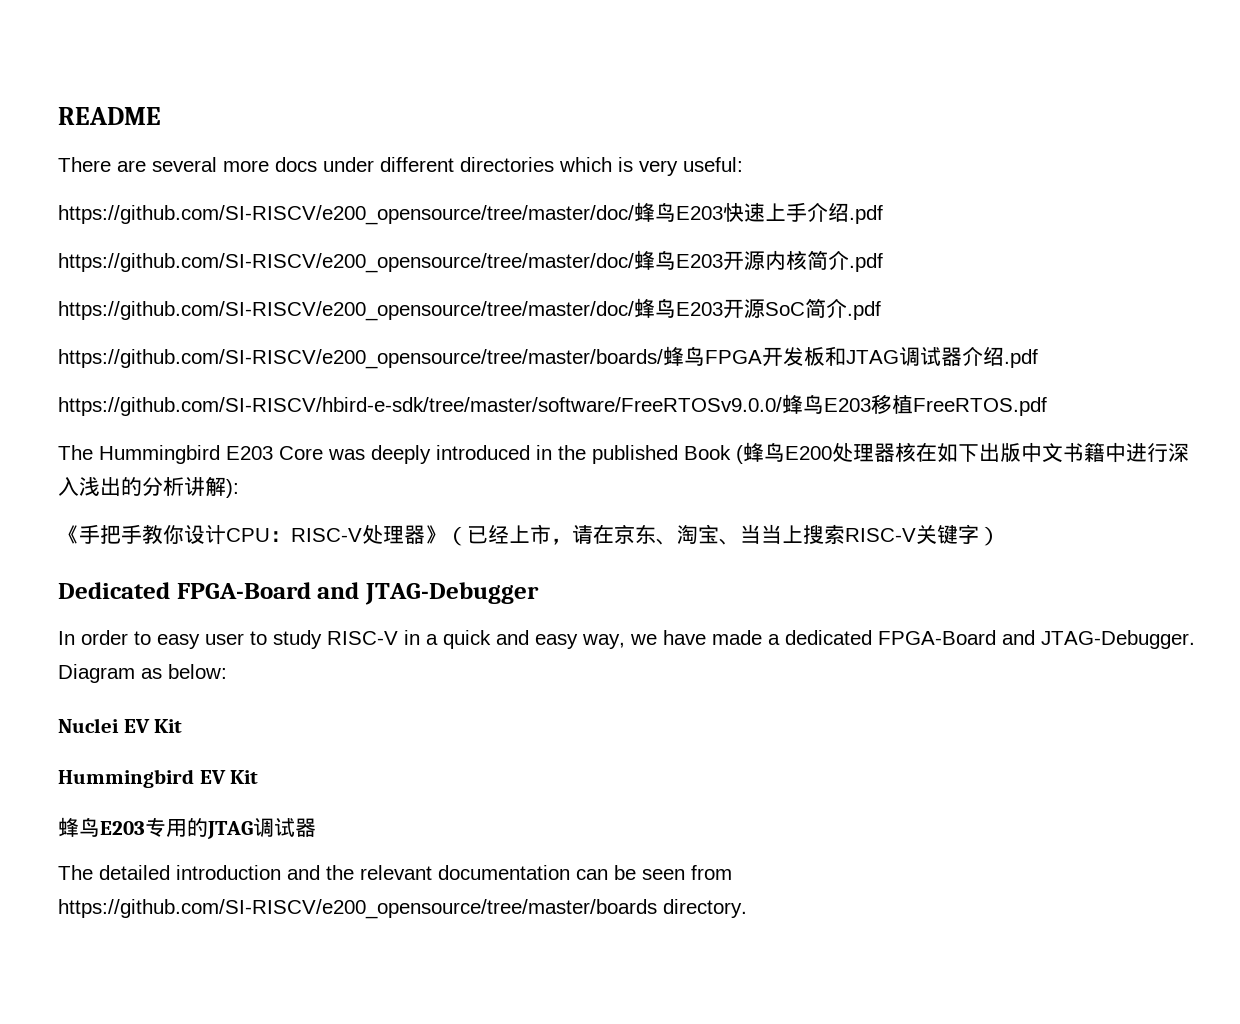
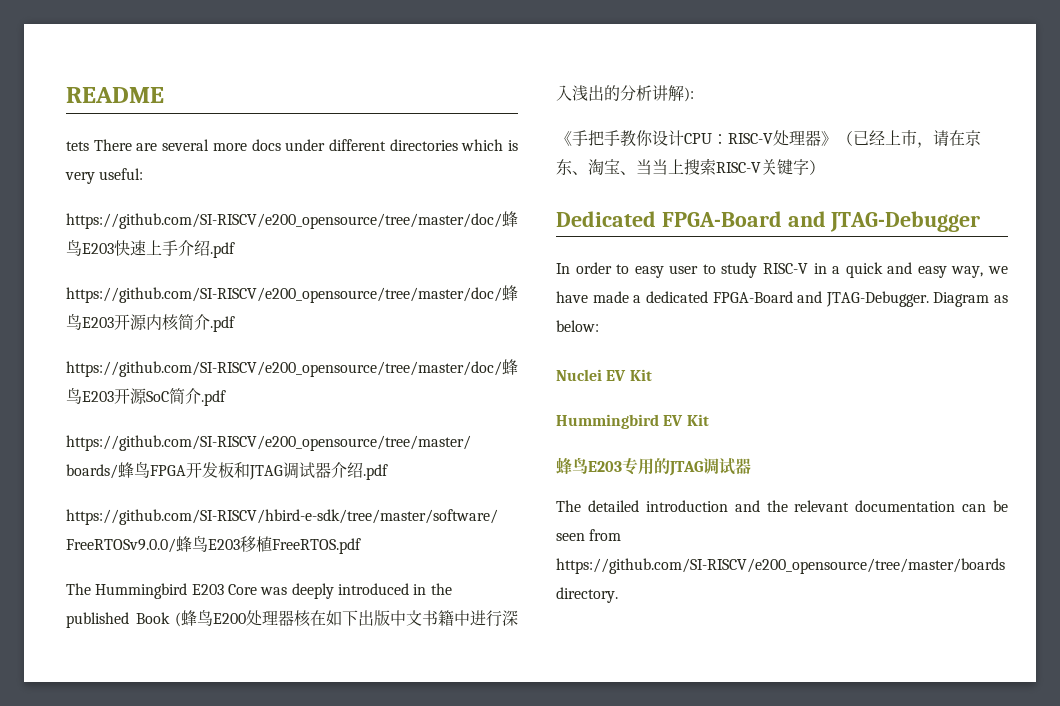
- There are several more docs under different directories which is very useful:
+ tets There are several more docs under different directories which is very useful:

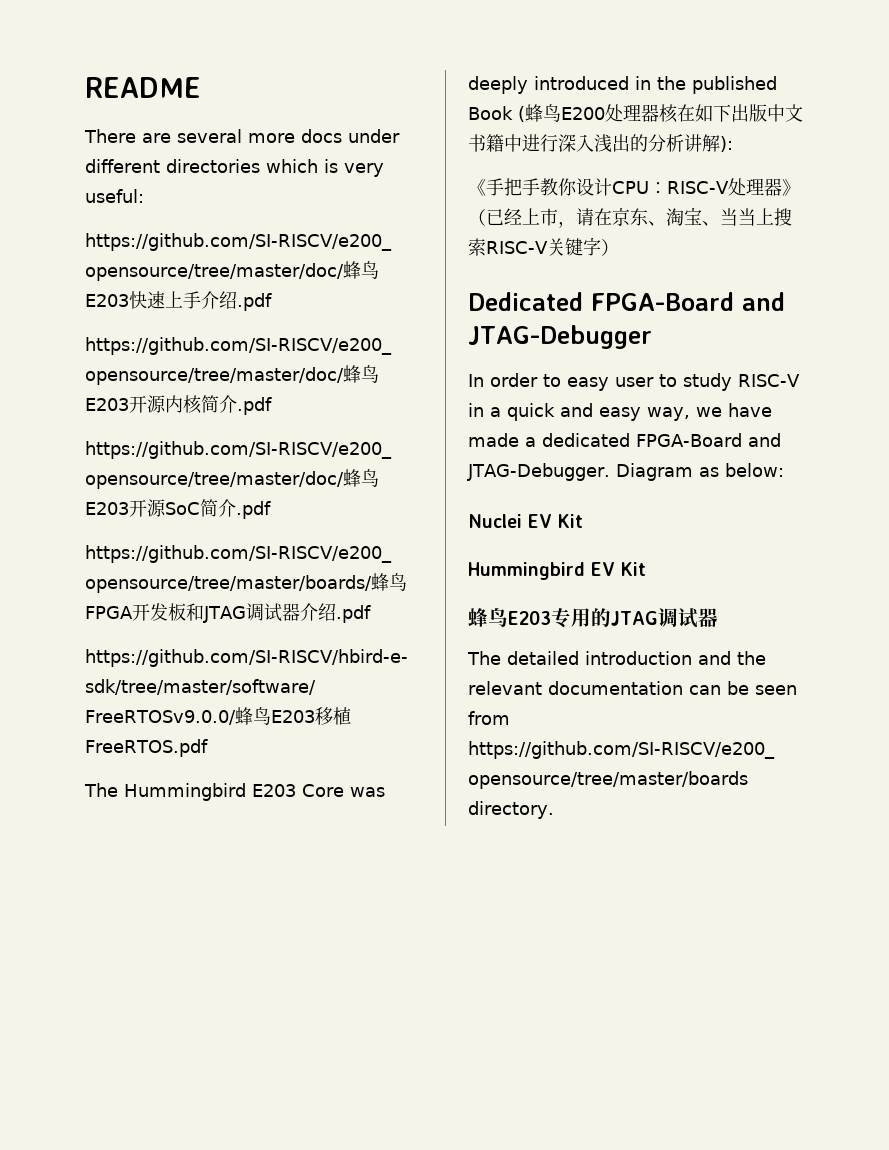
- tets There are several more docs under different directories which is very useful:
+ There are several more docs under different directories which is very useful:

